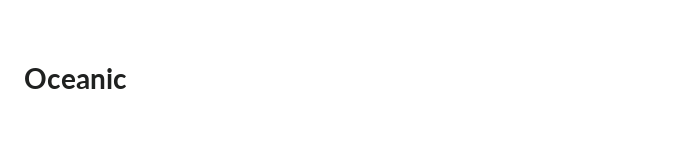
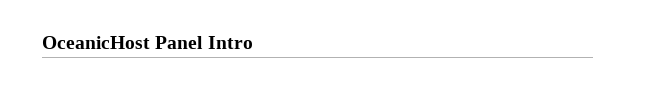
- Oceanic
+ OceanicHost Panel Intro

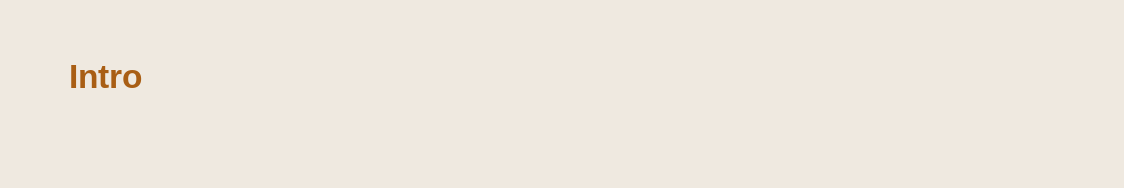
- OceanicHost Panel Intro
+ Intro

